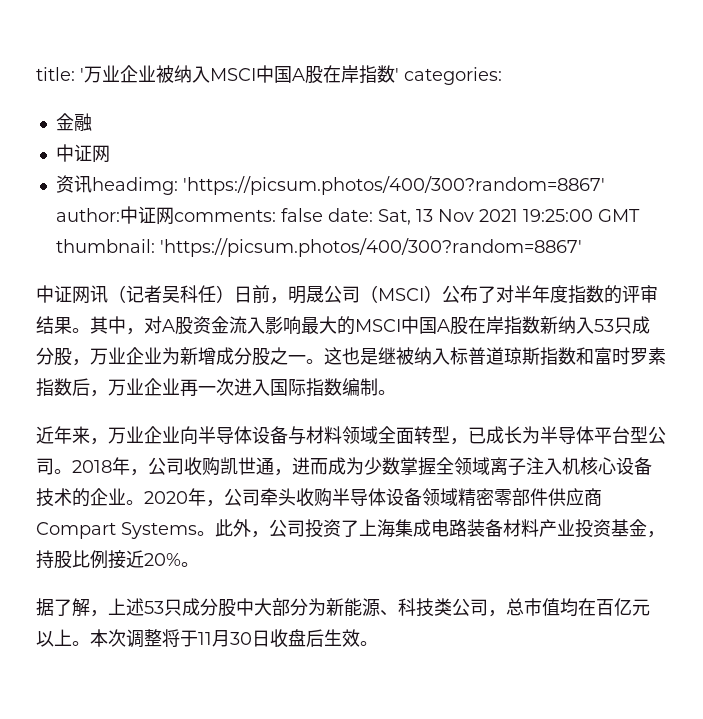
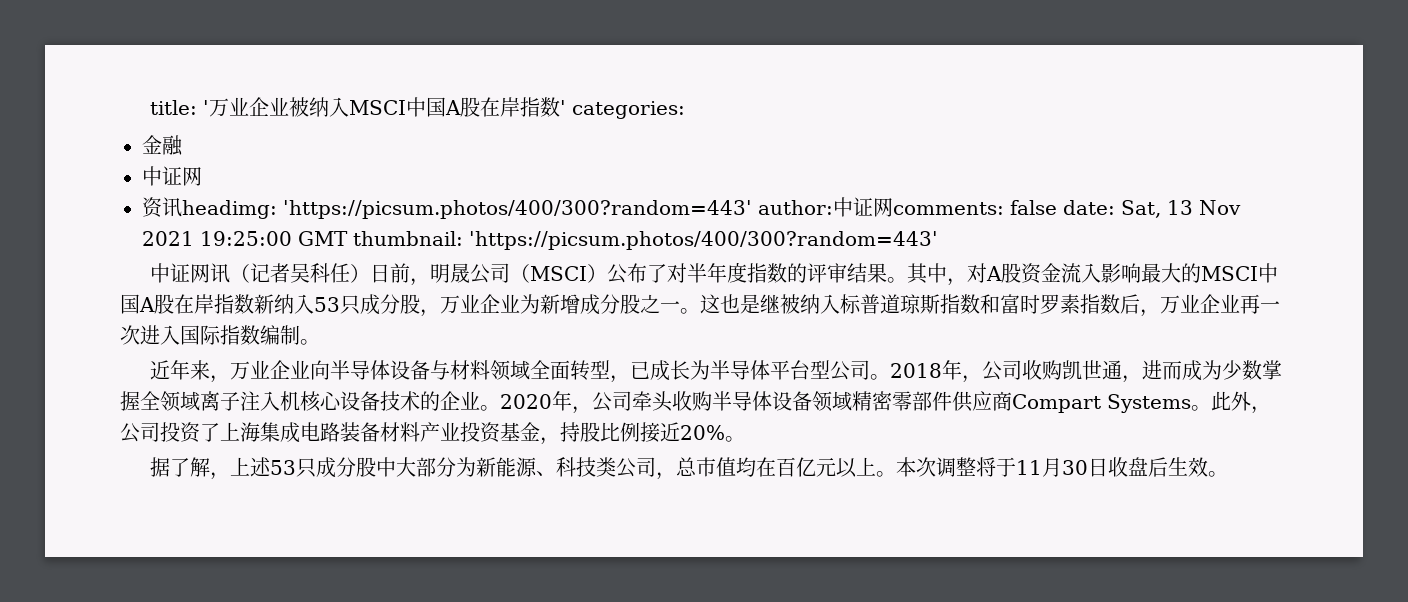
- 资讯headimg: 'https://picsum.photos/400/300?random=8867' author:中证网comments: false date: Sat, 13 Nov 2021 19:25:00 GMT thumbnail: 'https://picsum.photos/400/300?random=8867'
+ 资讯headimg: 'https://picsum.photos/400/300?random=443' author:中证网comments: false date: Sat, 13 Nov 2021 19:25:00 GMT thumbnail: 'https://picsum.photos/400/300?random=443'

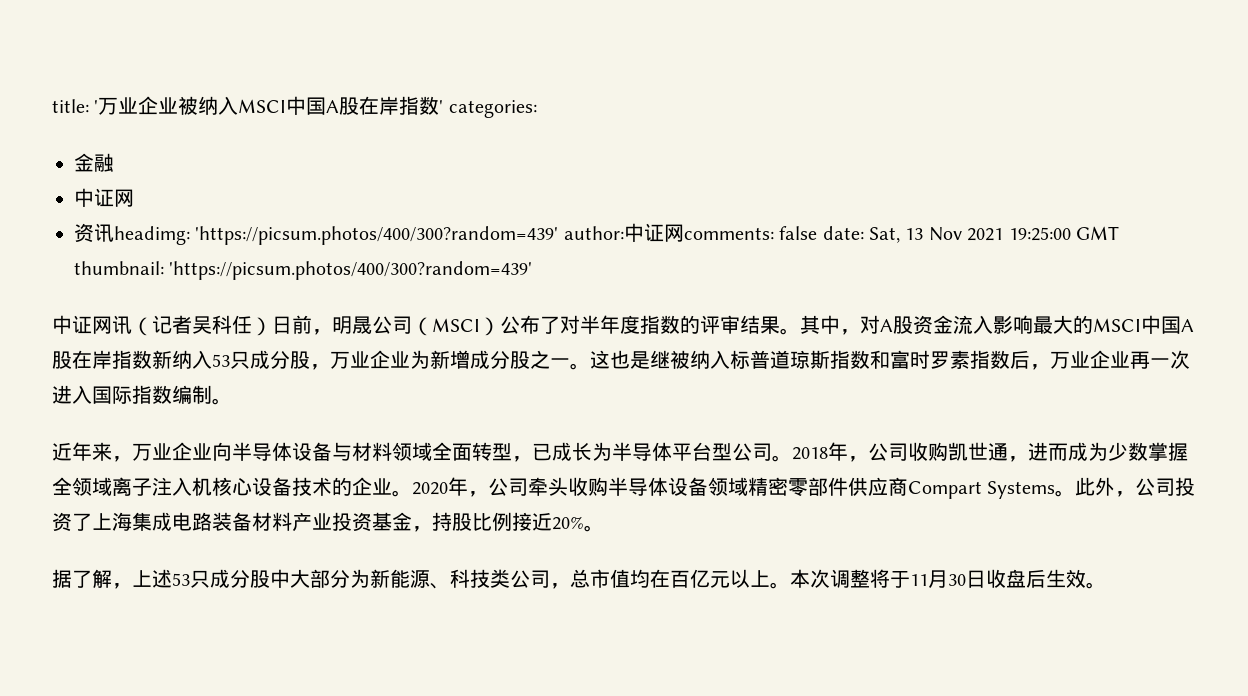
- 资讯headimg: 'https://picsum.photos/400/300?random=443' author:中证网comments: false date: Sat, 13 Nov 2021 19:25:00 GMT thumbnail: 'https://picsum.photos/400/300?random=443'
+ 资讯headimg: 'https://picsum.photos/400/300?random=439' author:中证网comments: false date: Sat, 13 Nov 2021 19:25:00 GMT thumbnail: 'https://picsum.photos/400/300?random=439'

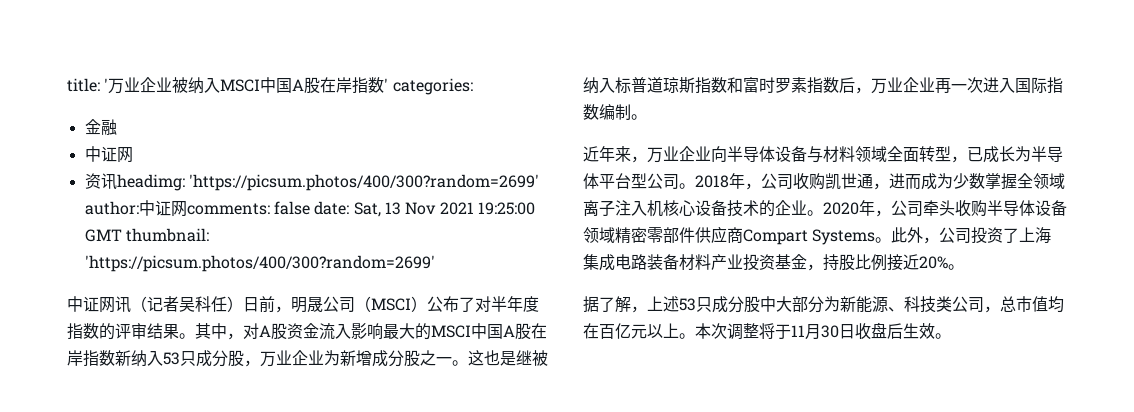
- 资讯headimg: 'https://picsum.photos/400/300?random=439' author:中证网comments: false date: Sat, 13 Nov 2021 19:25:00 GMT thumbnail: 'https://picsum.photos/400/300?random=439'
+ 资讯headimg: 'https://picsum.photos/400/300?random=2699' author:中证网comments: false date: Sat, 13 Nov 2021 19:25:00 GMT thumbnail: 'https://picsum.photos/400/300?random=2699'

